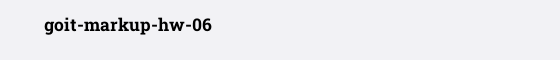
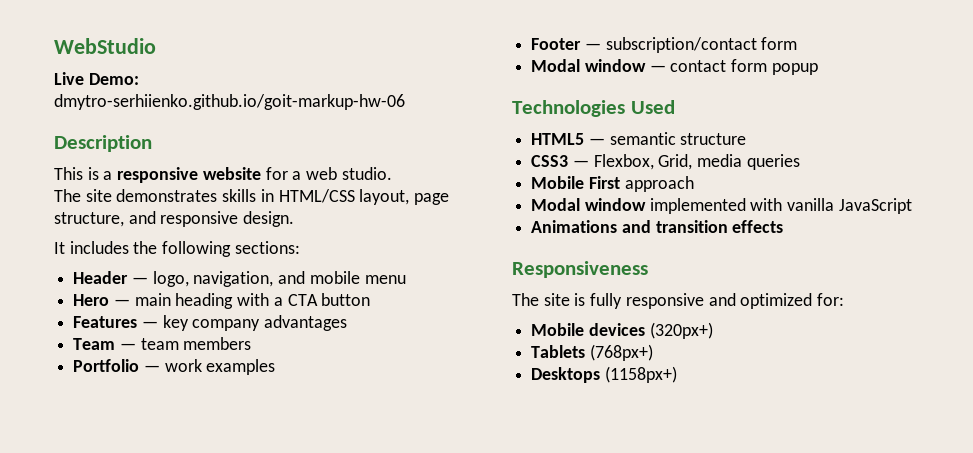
- goit-markup-hw-06
+ WebStudio
+ Live Demo: dmytro-serhiienko.github.io/goit-markup-hw-06
+ Description
+ This is a responsive website for a web studio.
+ The site demonstrates skills in HTML/CSS layout, page structure, and responsive design.
+ It includes the following sections:
+ Header — logo, navigation, and mobile menu
+ Hero — main heading with a CTA button
+ Features — key company advantages
+ Team — team members
+ Portfolio — work examples
+ Footer — subscription/contact form
+ Modal window — contact form popup
+ Technologies Used
+ HTML5 — semantic structure
+ CSS3 — Flexbox, Grid, media queries
+ Mobile First approach
+ Modal window implemented with vanilla JavaScript
+ Animations and transition effects
+ Responsiveness
+ The site is fully responsive and optimized for:
+ Mobile devices (320px+)
+ Tablets (768px+)
+ Desktops (1158px+)

